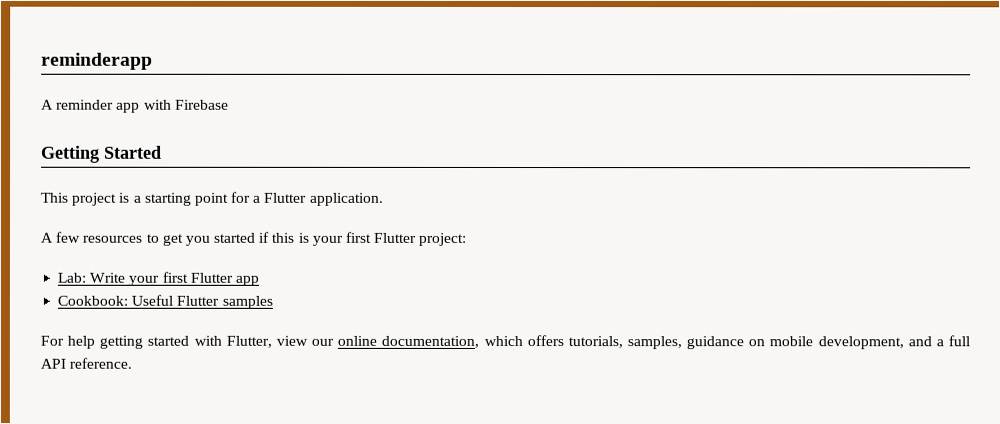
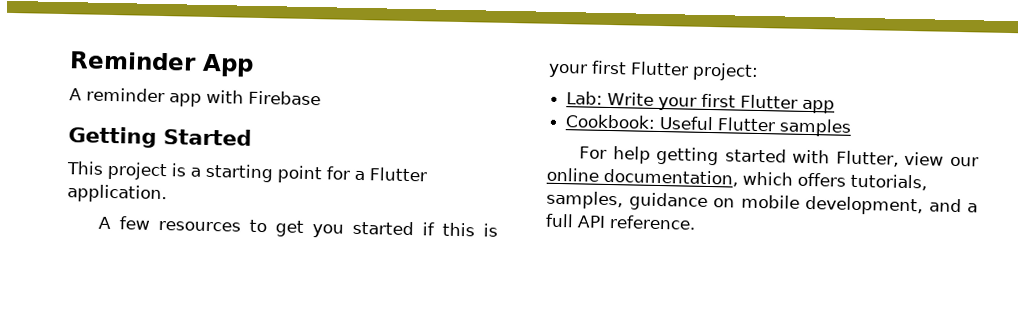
- reminderapp
+ Reminder App

